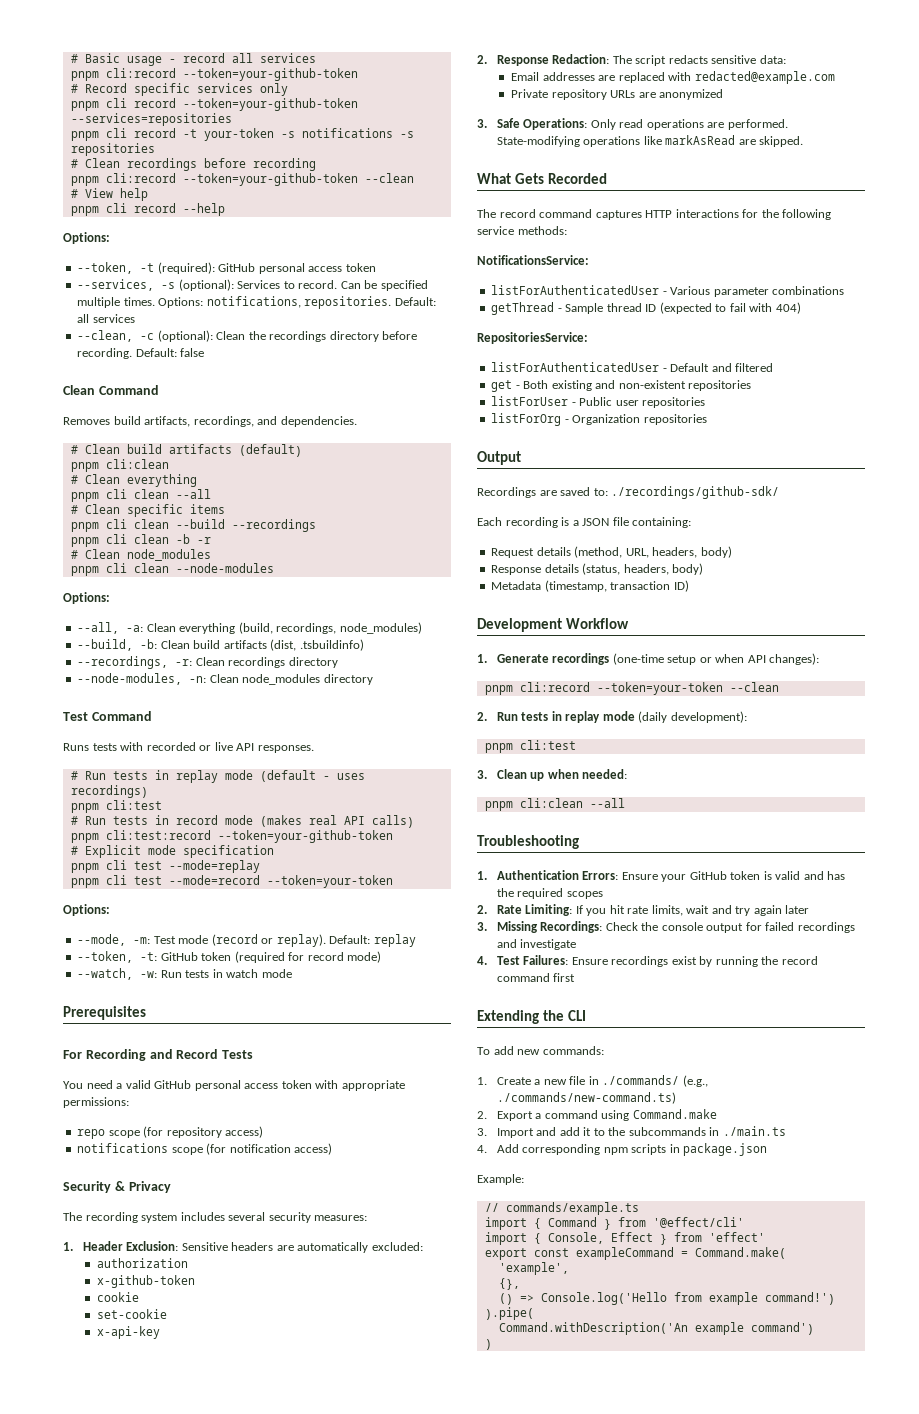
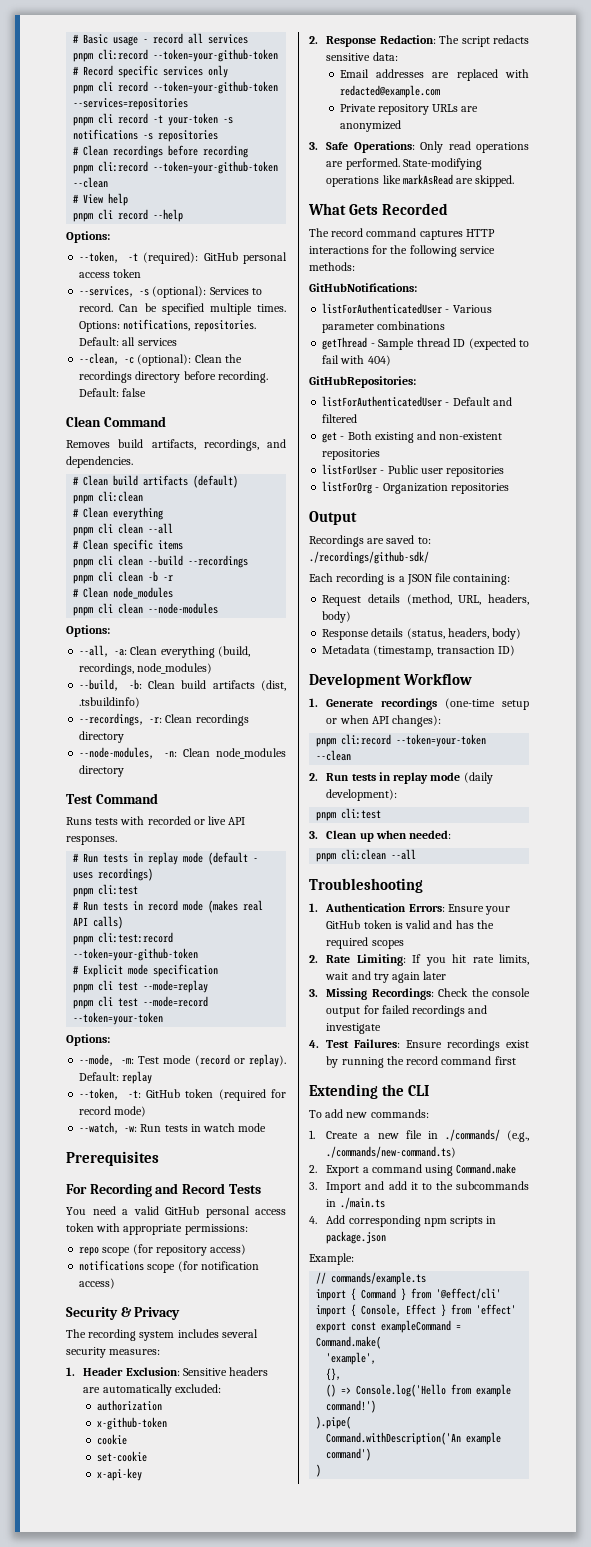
- NotificationsService:
+ GitHubNotifications:
- RepositoriesService:
+ GitHubRepositories:

